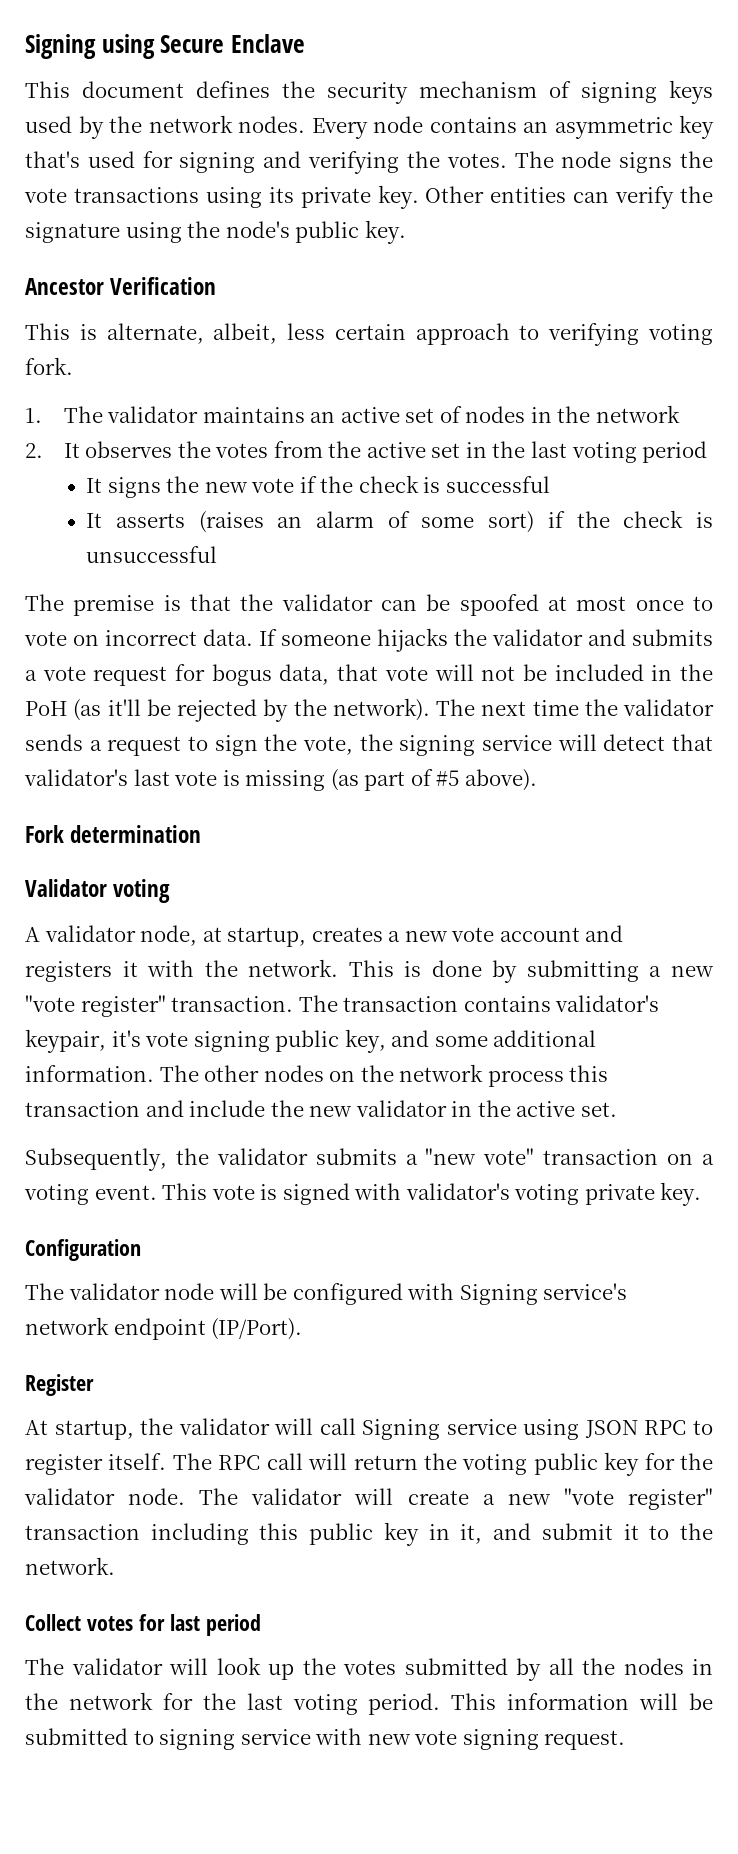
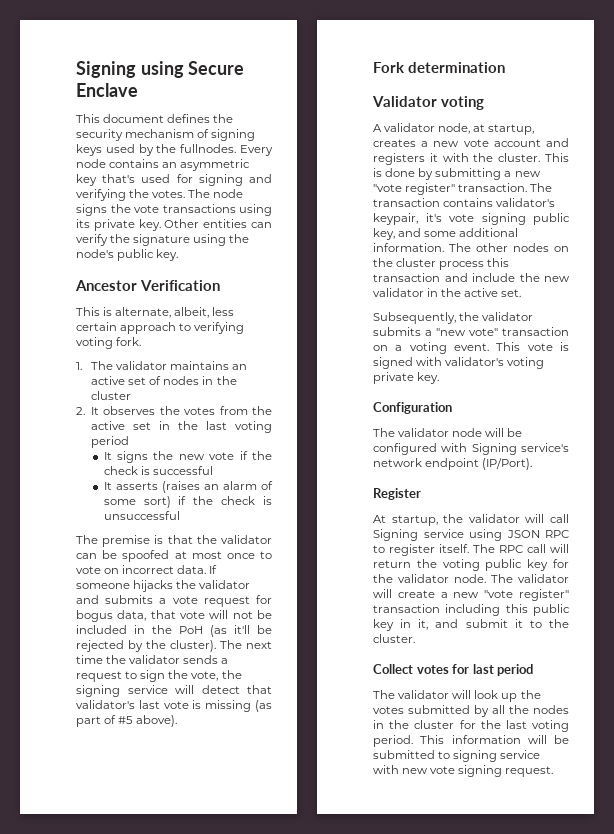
- This document defines the security mechanism of signing keys used by the network nodes.
+ This document defines the security mechanism of signing keys used by the fullnodes.
- 1. The validator maintains an active set of nodes in the network
+ 1. The validator maintains an active set of nodes in the cluster
- If someone hijacks the validator and submits a vote request for bogus data, that vote will not be included in the PoH (as it'll be rejected by the network).
+ If someone hijacks the validator and submits a vote request for bogus data, that vote will not be included in the PoH (as it'll be rejected by the cluster).
- A validator node, at startup, creates a new vote account and registers it with the network.
+ A validator node, at startup, creates a new vote account and registers it with the cluster.
- The other nodes on the network process this transaction and include the new validator in the active set.
+ The other nodes on the cluster process this transaction and include the new validator in the active set.
- The validator will create a new "vote register" transaction including this public key in it, and submit it to the network.
+ The validator will create a new "vote register" transaction including this public key in it, and submit it to the cluster.
- The validator will look up the votes submitted by all the nodes in the network for the last voting period.
+ The validator will look up the votes submitted by all the nodes in the cluster for the last voting period.

